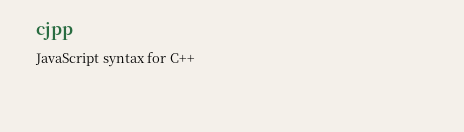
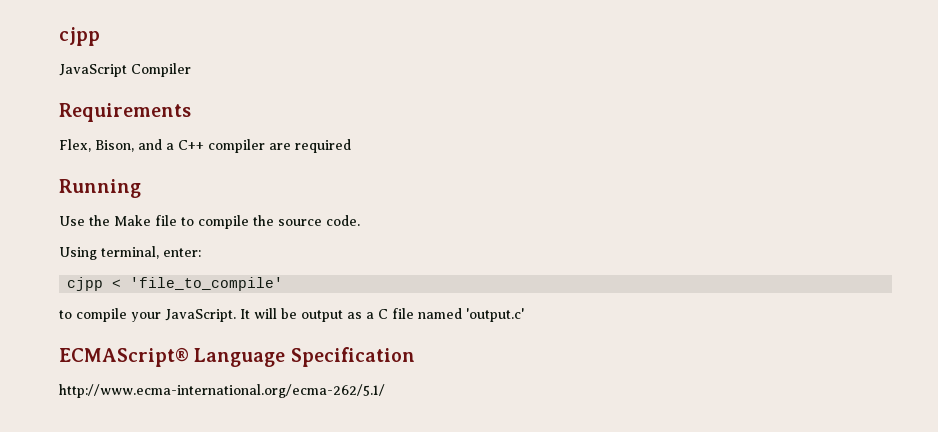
- JavaScript syntax for C++
+ JavaScript Compiler
+ Requirements
+ Flex, Bison, and a C++ compiler are required
+ Running
+ Use the Make file to compile the source code.
+ Using terminal, enter:
+ cjpp < 'file_to_compile'
+ to compile your JavaScript. It will be output as a C file named 'output.c'
+ ECMAScript® Language Specification
+ http://www.ecma-international.org/ecma-262/5.1/

